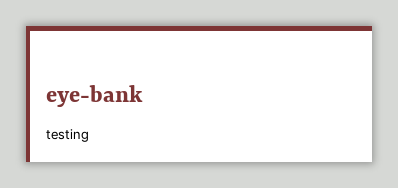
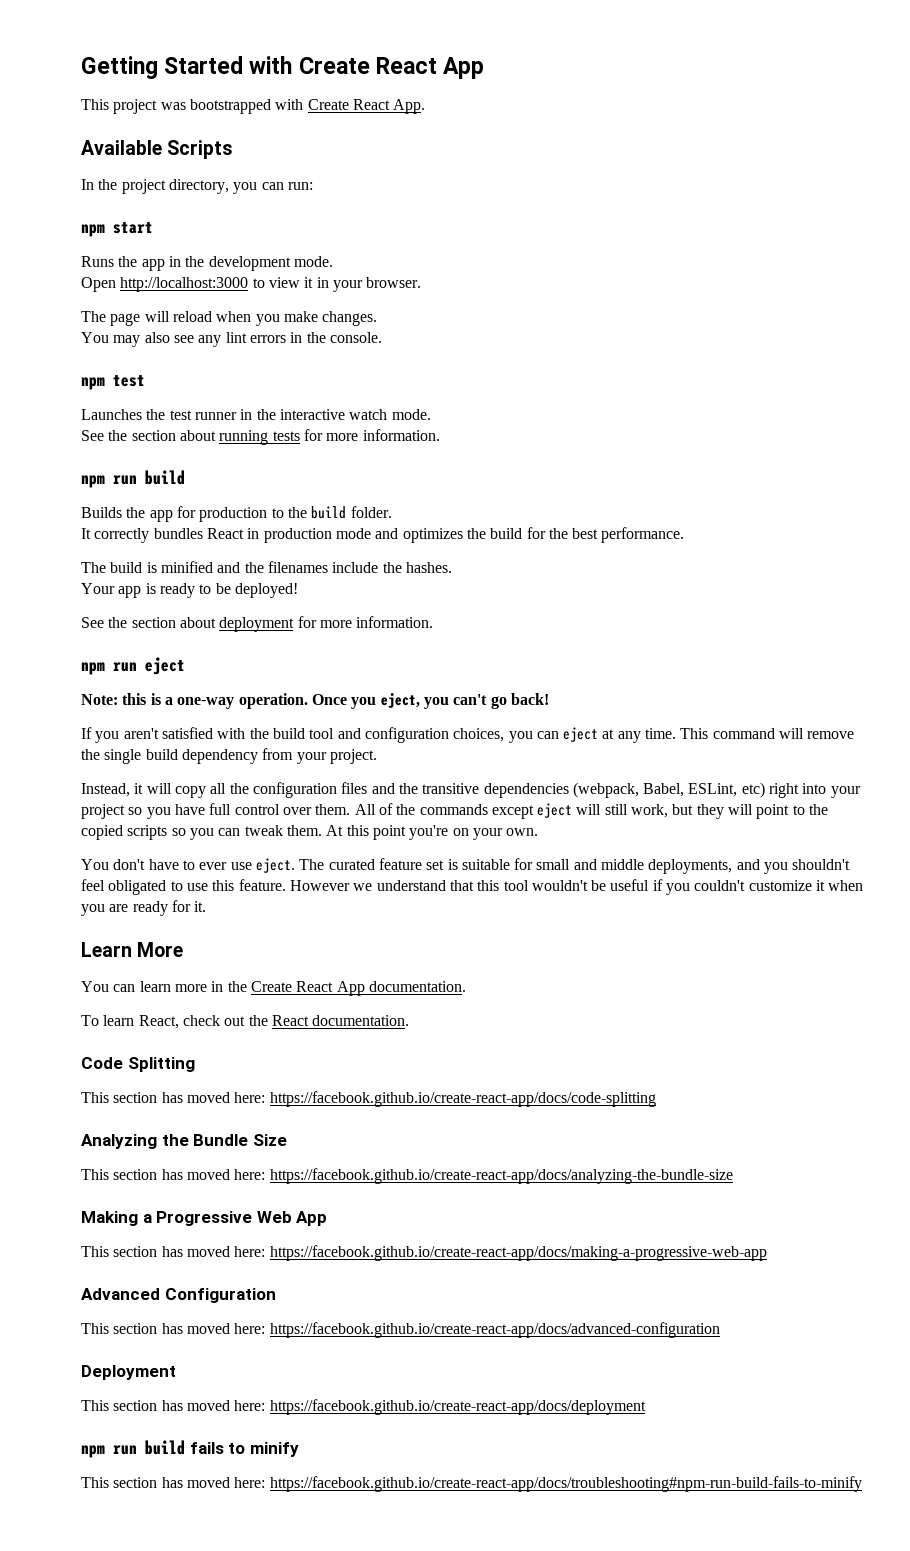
- eye-bank
- testing
+ Getting Started with Create React App
+ This project was bootstrapped with Create React App.
+ Available Scripts
+ In the project directory, you can run:
+ npm start
+ Runs the app in the development mode.
+ Open http://localhost:3000 to view it in your browser.
+ The page will reload when you make changes.
+ You may also see any lint errors in the console.
+ npm test
+ Launches the test runner in the interactive watch mode.
+ See the section about running tests for more information.
+ npm run build
+ Builds the app for production to the build folder.
+ It correctly bundles React in production mode and optimizes the build for the best performance.
+ The build is minified and the filenames include the hashes.
+ Your app is ready to be deployed!
+ See the section about deployment for more information.
+ npm run eject
+ Note: this is a one-way operation. Once you eject, you can't go back!
+ If you aren't satisfied with the build tool and configuration choices, you can eject at any time. This command will remove the single build dependency from your project.
+ Instead, it will copy all the configuration files and the transitive dependencies (webpack, Babel, ESLint, etc) right into your project so you have full control over them. All of the commands except eject will still work, but they will point to the copied scripts so you can tweak them. At this point you're on your own.
+ You don't have to ever use eject. The curated feature set is suitable for small and middle deployments, and you shouldn't feel obligated to use this feature. However we understand that this tool wouldn't be useful if you couldn't customize it when you are ready for it.
+ Learn More
+ You can learn more in the Create React App documentation.
+ To learn React, check out the React documentation.
+ Code Splitting
+ This section has moved here: https://facebook.github.io/create-react-app/docs/code-splitting
+ Analyzing the Bundle Size
+ This section has moved here: https://facebook.github.io/create-react-app/docs/analyzing-the-bundle-size
+ Making a Progressive Web App
+ This section has moved here: https://facebook.github.io/create-react-app/docs/making-a-progressive-web-app
+ Advanced Configuration
+ This section has moved here: https://facebook.github.io/create-react-app/docs/advanced-configuration
+ Deployment
+ This section has moved here: https://facebook.github.io/create-react-app/docs/deployment
+ npm run build fails to minify
+ This section has moved here: https://facebook.github.io/create-react-app/docs/troubleshooting#npm-run-build-fails-to-minify

